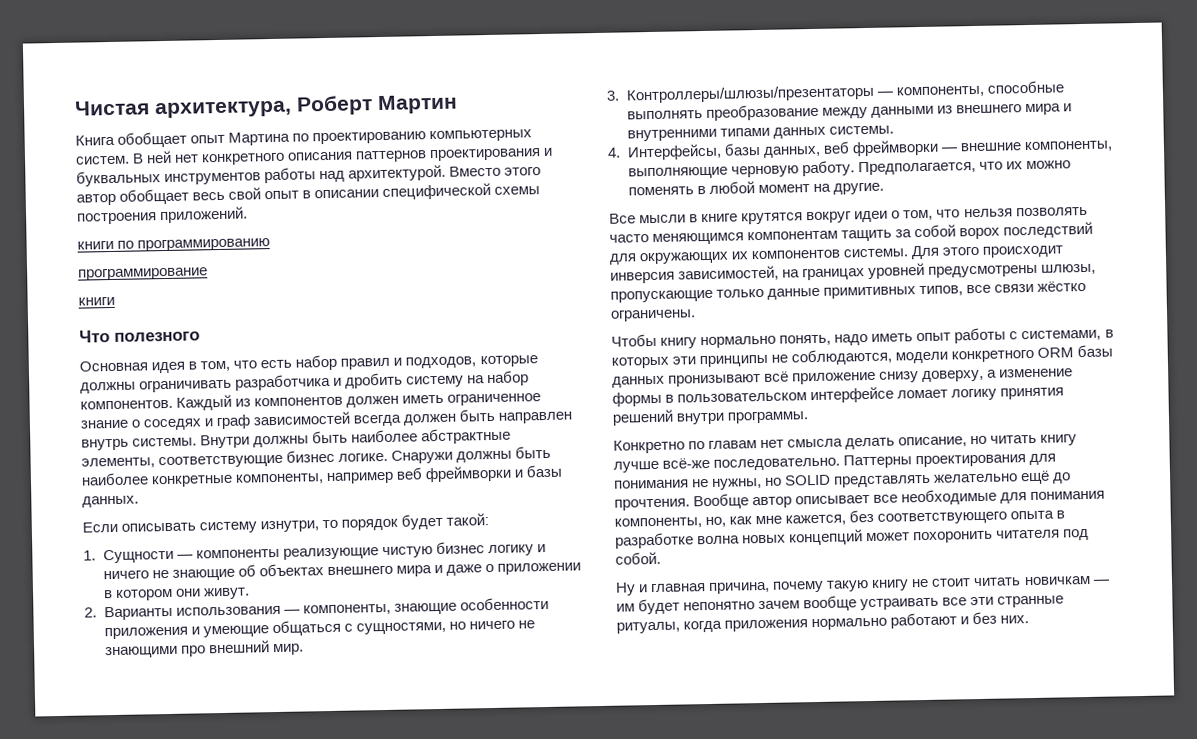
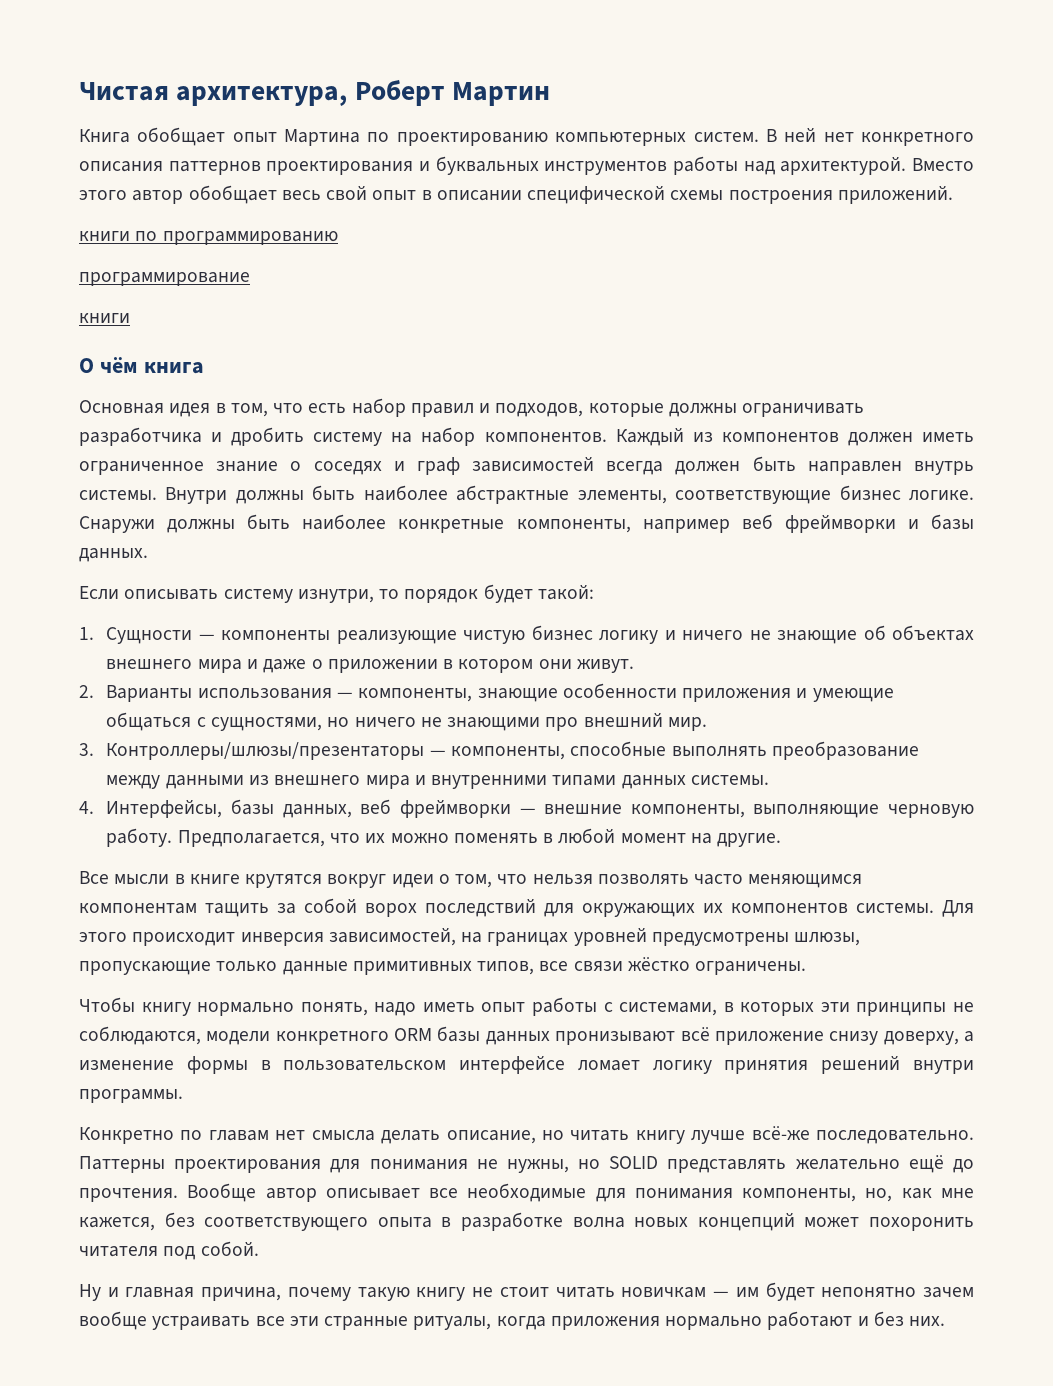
- Что полезного
+ О чём книга

